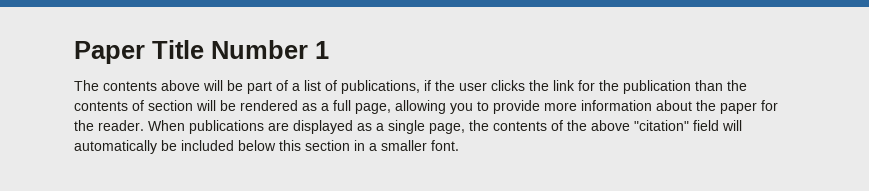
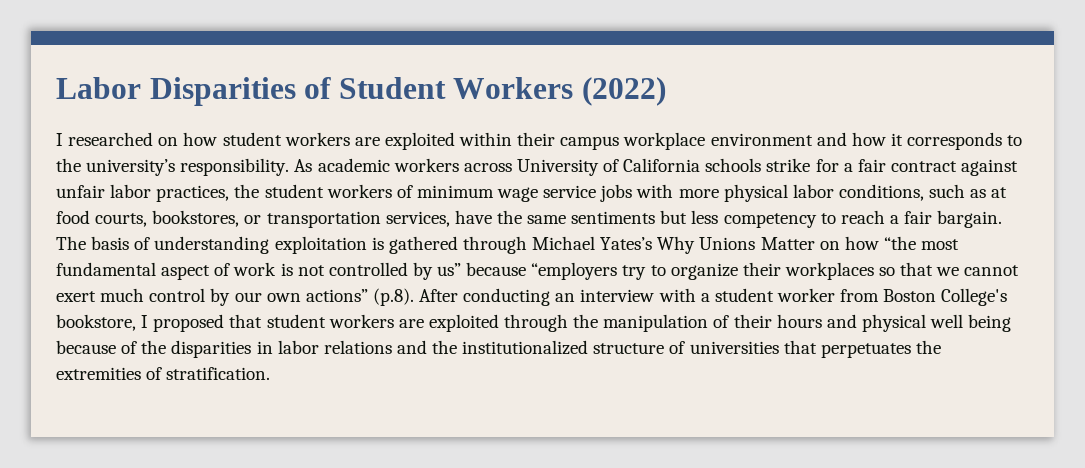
- Paper Title Number 1
- The contents above will be part of a list of publications, if the user clicks the link for the publication than the contents of section will be rendered as a full page, allowing you to provide more information about the paper for the reader. When publications are displayed as a single page, the contents of the above "citation" field will automatically be included below this section in a smaller font.
+ Labor Disparities of Student Workers (2022)
+ I researched on how student workers are exploited within their campus workplace environment and how it corresponds to the university’s responsibility. As academic workers across University of California schools strike for a fair contract against unfair labor practices, the student workers of minimum wage service jobs with more physical labor conditions, such as at food courts, bookstores, or transportation services, have the same sentiments but less competency to reach a fair bargain. The basis of understanding exploitation is gathered through Michael Yates’s Why Unions Matter on how “the most fundamental aspect of work is not controlled by us” because “employers try to organize their workplaces so that we cannot exert much control by our own actions” (p.8). After conducting an interview with a student worker from Boston College's bookstore, I proposed that student workers are exploited through the manipulation of their hours and physical well being because of the disparities in labor relations and the institutionalized structure of universities that perpetuates the extremities of stratification.

